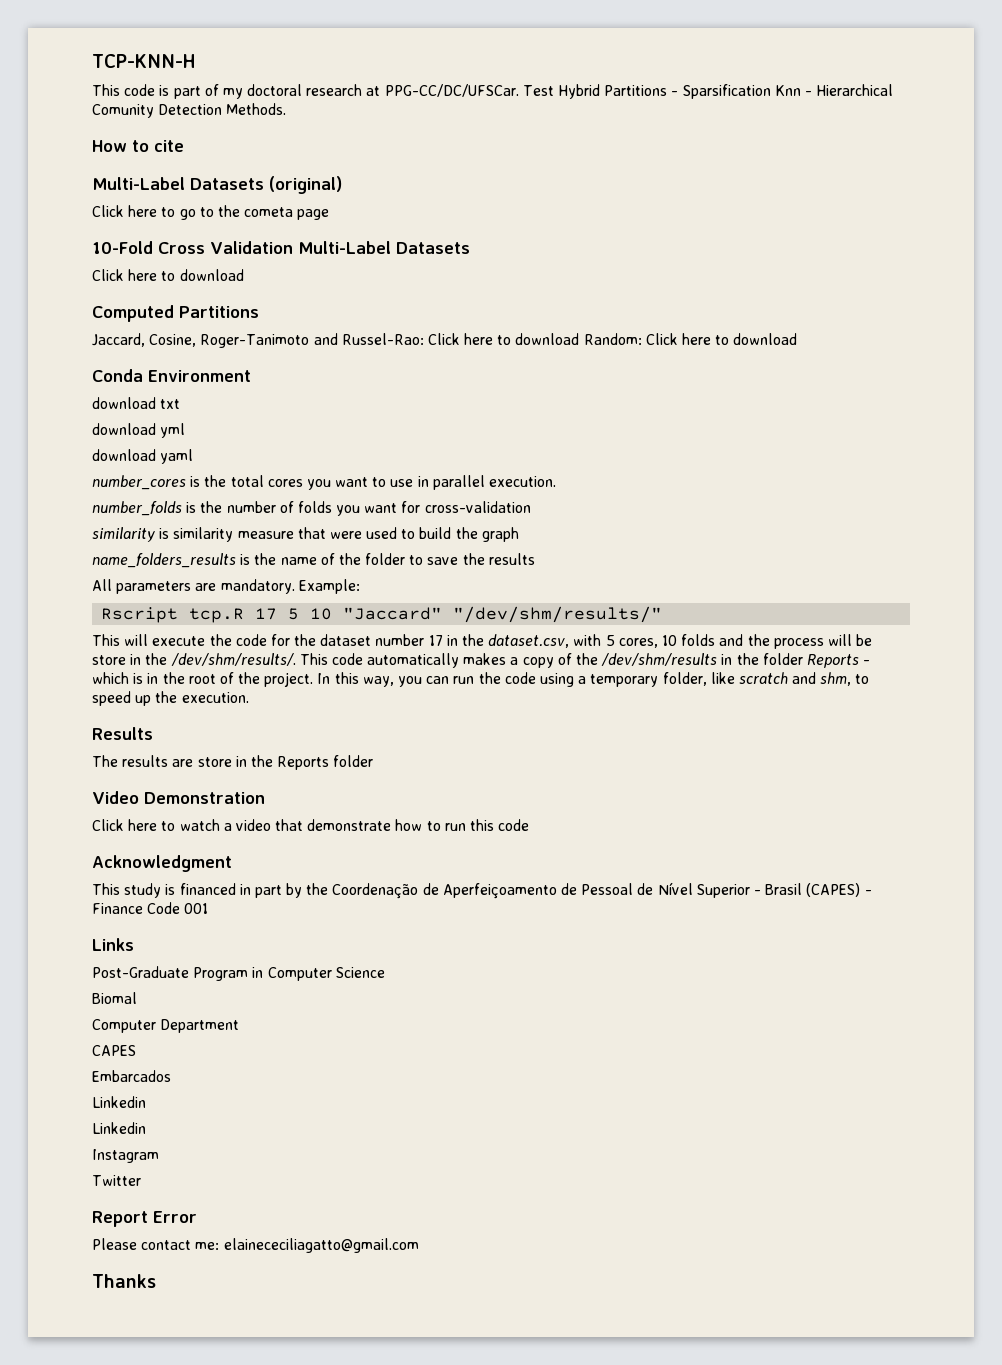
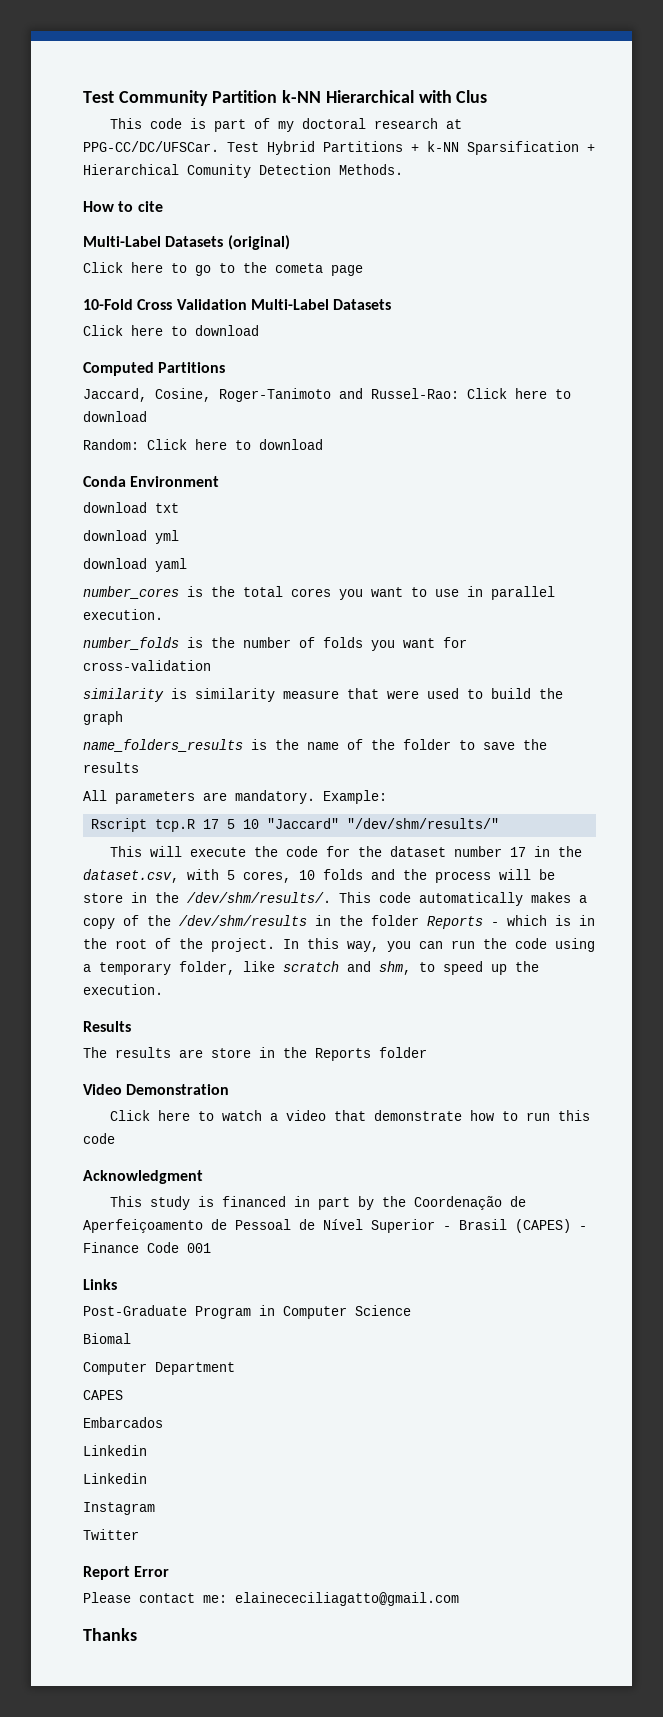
- TCP-KNN-H
+ Test Community Partition k-NN Hierarchical with Clus
- Test Hybrid Partitions - Sparsification Knn - Hierarchical Comunity Detection Methods.
+ Test Hybrid Partitions + k-NN Sparsification + Hierarchical Comunity Detection Methods.
- Jaccard, Cosine, Roger-Tanimoto and Russel-Rao: Click here to download Random: Click here to download
+ Jaccard, Cosine, Roger-Tanimoto and Russel-Rao: Click here to download
+ Random: Click here to download

